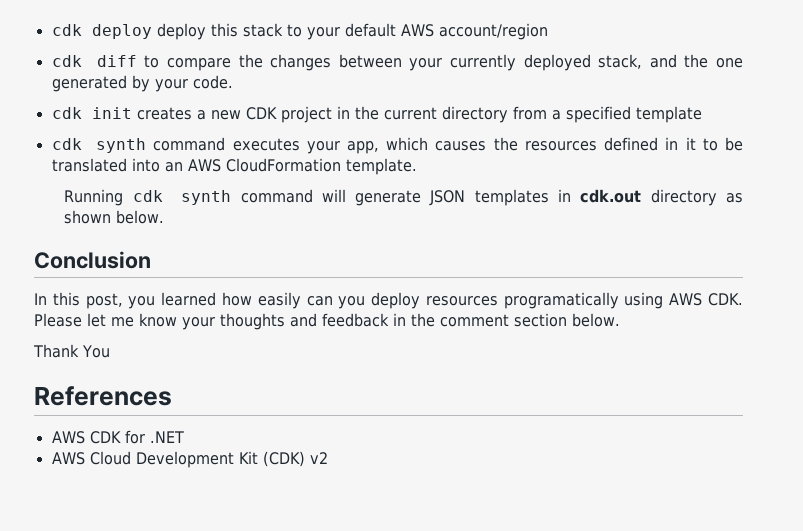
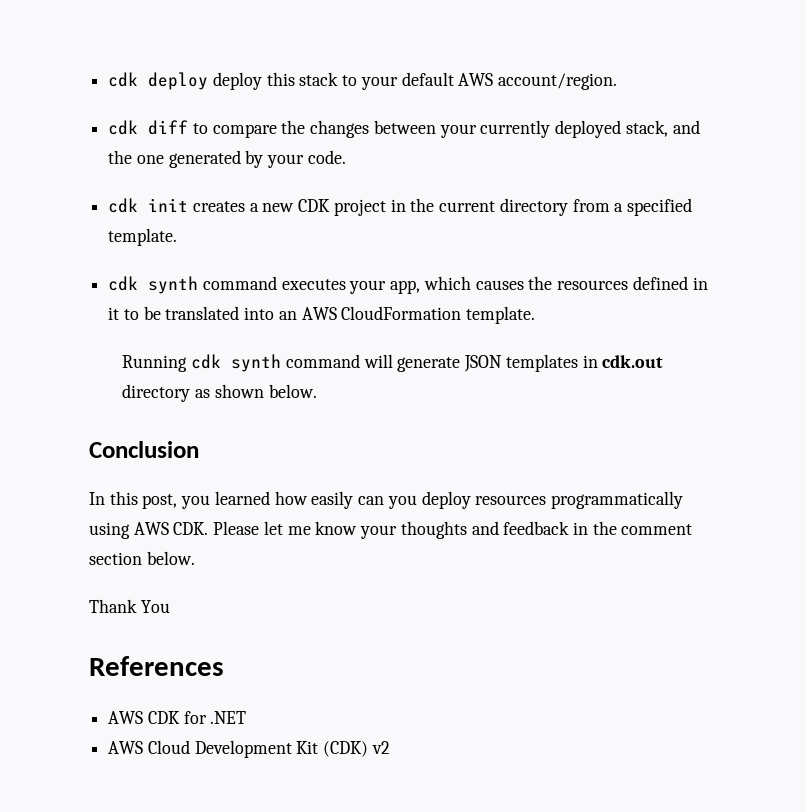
- cdk deploy deploy this stack to your default AWS account/region
+ cdk deploy deploy this stack to your default AWS account/region.
- cdk init creates a new CDK project in the current directory from a specified template
+ cdk init creates a new CDK project in the current directory from a specified template.
- In this post, you learned how easily can you deploy resources programatically using AWS CDK. Please let me know your thoughts and feedback in the comment section below.
+ In this post, you learned how easily can you deploy resources programmatically using AWS CDK. Please let me know your thoughts and feedback in the comment section below.

